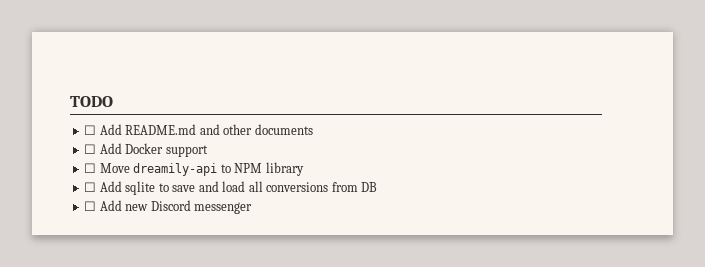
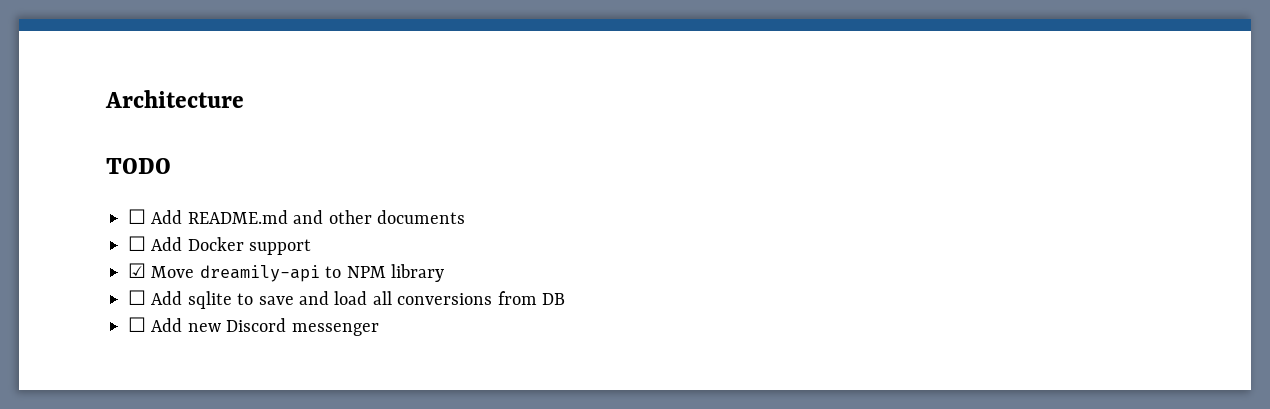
+ Architecture
- ☐ Move dreamily-api to NPM library
+ ☑ Move dreamily-api to NPM library

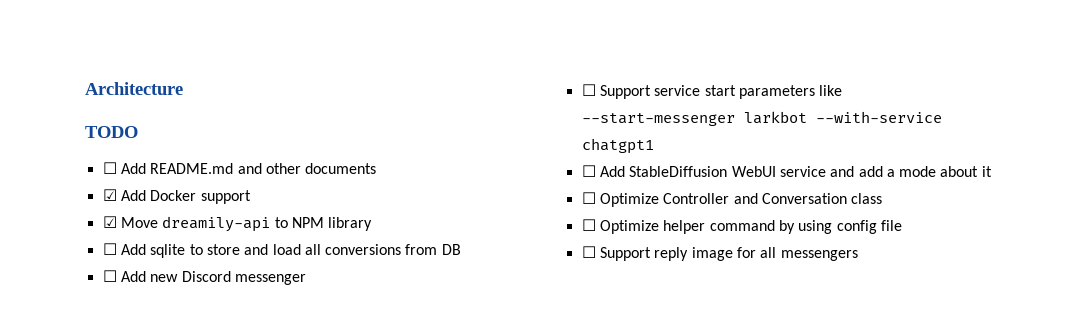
- ☐ Add Docker support
+ ☑ Add Docker support
- ☐ Add sqlite to save and load all conversions from DB
+ ☐ Add sqlite to store and load all conversions from DB
+ ☐ Support service start parameters like --start-messenger larkbot --with-service chatgpt1
+ ☐ Add StableDiffusion WebUI service and add a mode about it
+ ☐ Optimize Controller and Conversation class
+ ☐ Optimize helper command by using config file
+ ☐ Support reply image for all messengers

